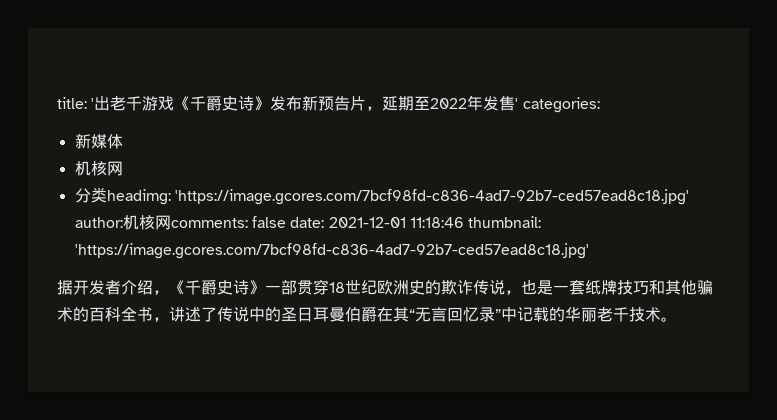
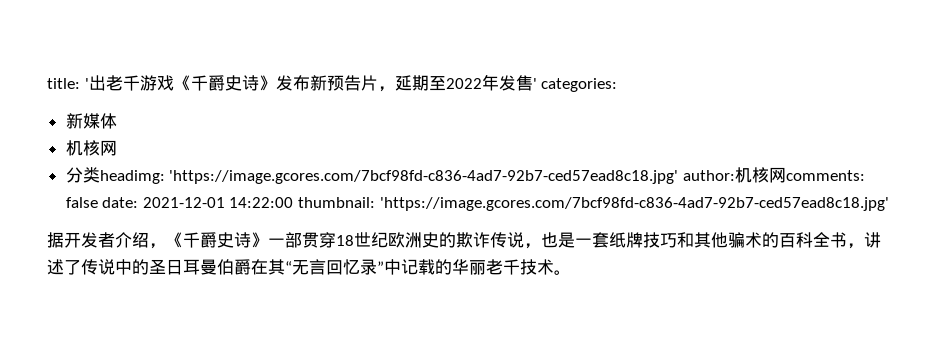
- 分类headimg: 'https://image.gcores.com/7bcf98fd-c836-4ad7-92b7-ced57ead8c18.jpg' author:机核网comments: false date: 2021-12-01 11:18:46 thumbnail: 'https://image.gcores.com/7bcf98fd-c836-4ad7-92b7-ced57ead8c18.jpg'
+ 分类headimg: 'https://image.gcores.com/7bcf98fd-c836-4ad7-92b7-ced57ead8c18.jpg' author:机核网comments: false date: 2021-12-01 14:22:00 thumbnail: 'https://image.gcores.com/7bcf98fd-c836-4ad7-92b7-ced57ead8c18.jpg'

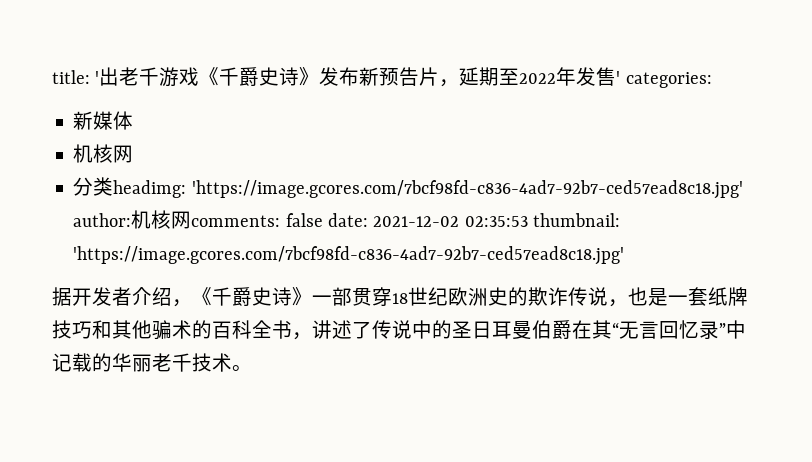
- 分类headimg: 'https://image.gcores.com/7bcf98fd-c836-4ad7-92b7-ced57ead8c18.jpg' author:机核网comments: false date: 2021-12-01 14:22:00 thumbnail: 'https://image.gcores.com/7bcf98fd-c836-4ad7-92b7-ced57ead8c18.jpg'
+ 分类headimg: 'https://image.gcores.com/7bcf98fd-c836-4ad7-92b7-ced57ead8c18.jpg' author:机核网comments: false date: 2021-12-02 02:35:53 thumbnail: 'https://image.gcores.com/7bcf98fd-c836-4ad7-92b7-ced57ead8c18.jpg'

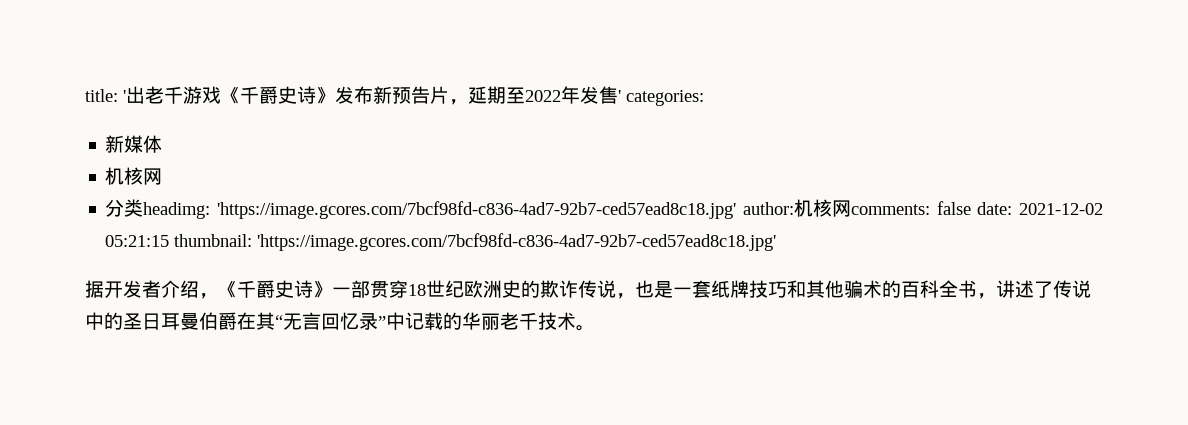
- 分类headimg: 'https://image.gcores.com/7bcf98fd-c836-4ad7-92b7-ced57ead8c18.jpg' author:机核网comments: false date: 2021-12-02 02:35:53 thumbnail: 'https://image.gcores.com/7bcf98fd-c836-4ad7-92b7-ced57ead8c18.jpg'
+ 分类headimg: 'https://image.gcores.com/7bcf98fd-c836-4ad7-92b7-ced57ead8c18.jpg' author:机核网comments: false date: 2021-12-02 05:21:15 thumbnail: 'https://image.gcores.com/7bcf98fd-c836-4ad7-92b7-ced57ead8c18.jpg'

